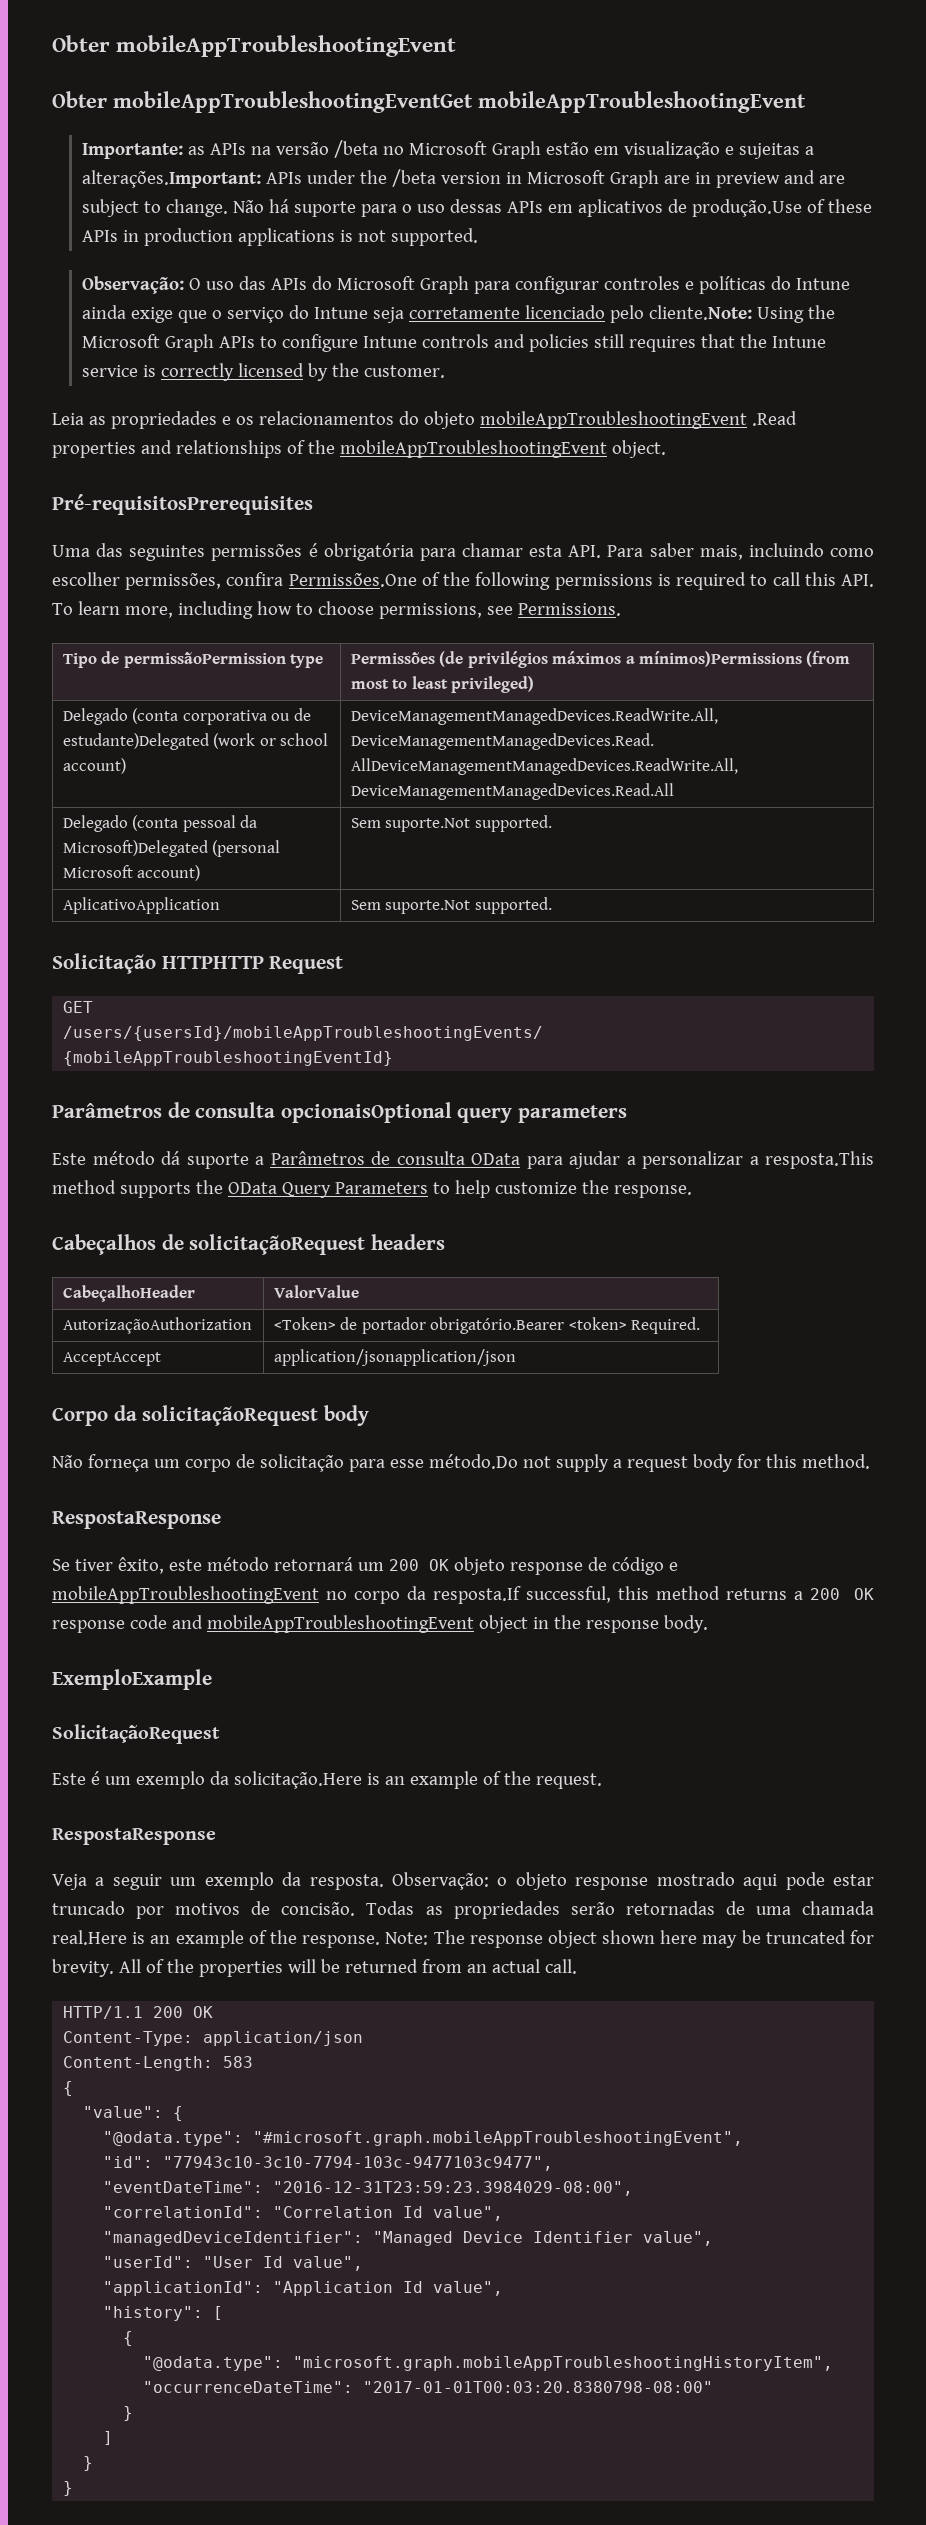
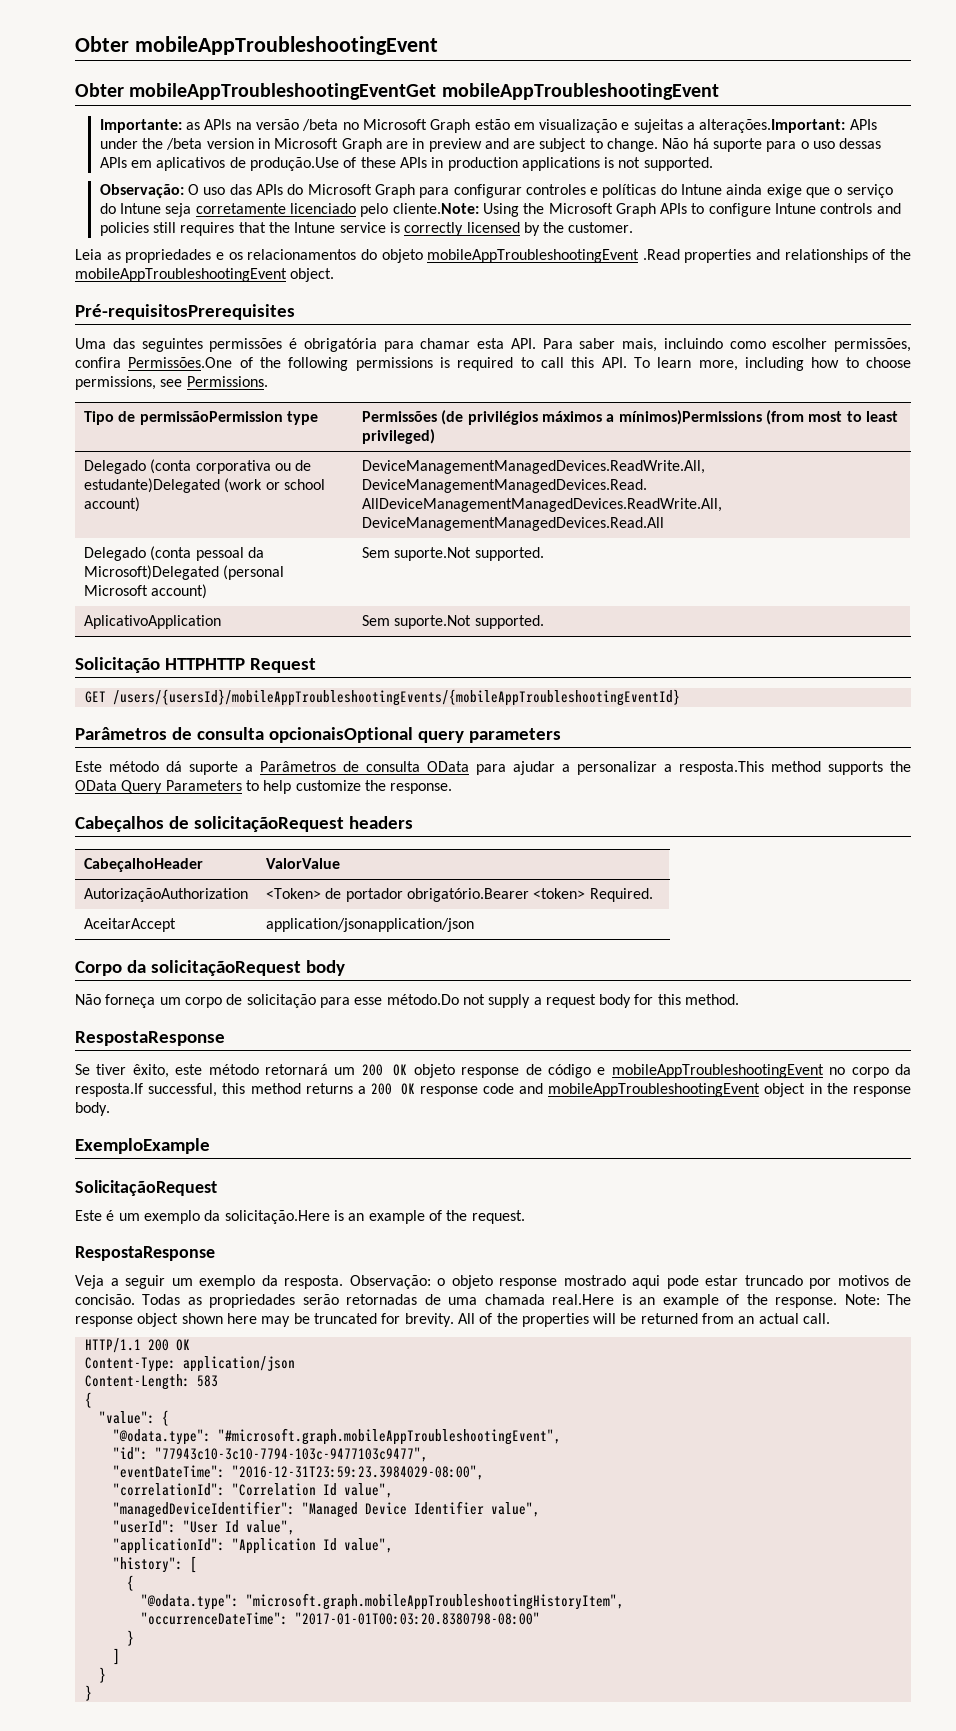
- AcceptAccept | application/jsonapplication/json
+ AceitarAccept | application/jsonapplication/json

